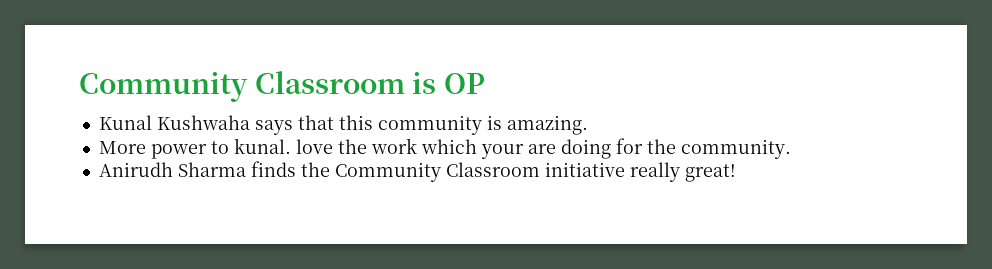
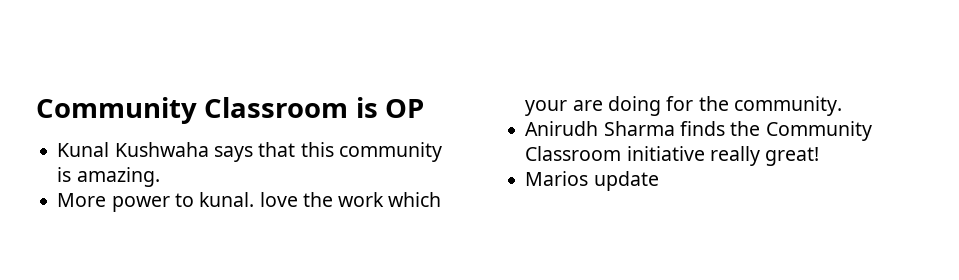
+ Marios update

